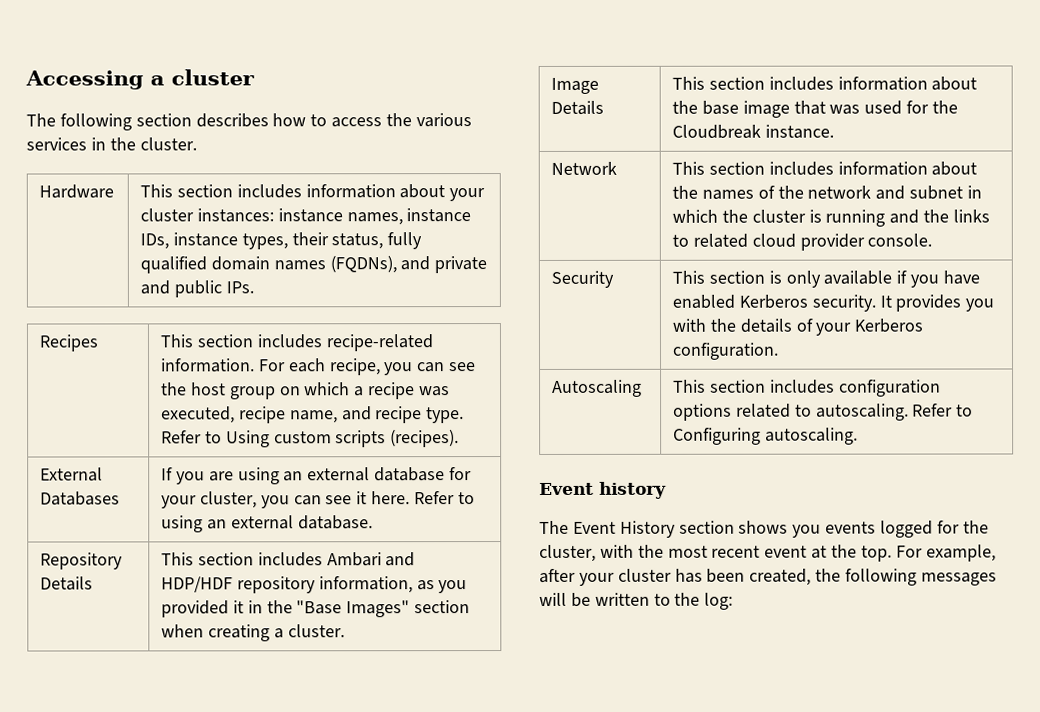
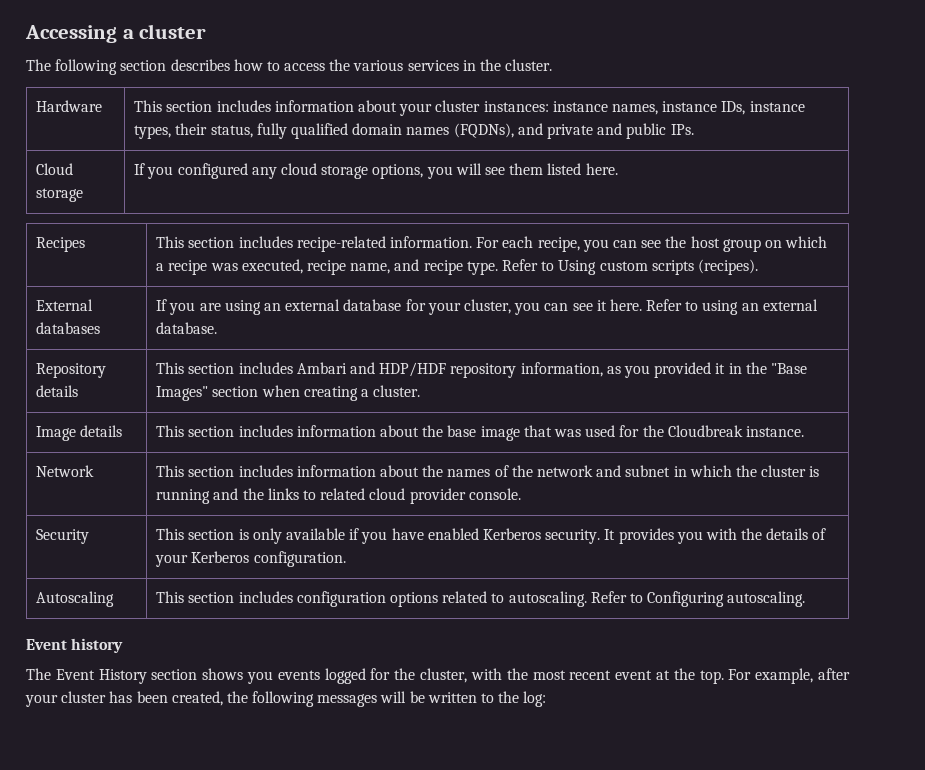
+ Cloud storage | If you configured any cloud storage options, you will see them listed here.
- External Databases | If you are using an external database for your cluster, you can see it here. Refer to using an external database.
+ External databases | If you are using an external database for your cluster, you can see it here. Refer to using an external database.
- Repository Details | This section includes Ambari and HDP/HDF repository information, as you provided it in the "Base Images" section when creating a cluster.
+ Repository details | This section includes Ambari and HDP/HDF repository information, as you provided it in the "Base Images" section when creating a cluster.
- Image Details | This section includes information about the base image that was used for the Cloudbreak instance.
+ Image details | This section includes information about the base image that was used for the Cloudbreak instance.

